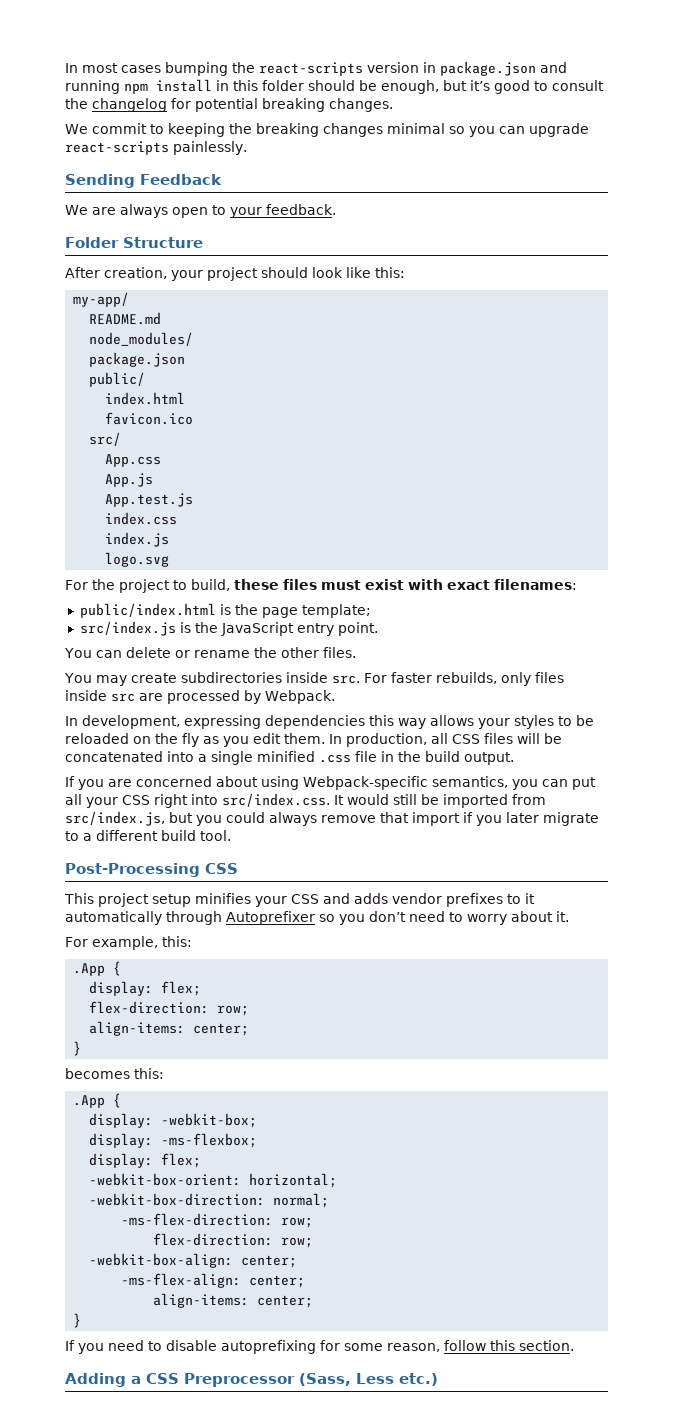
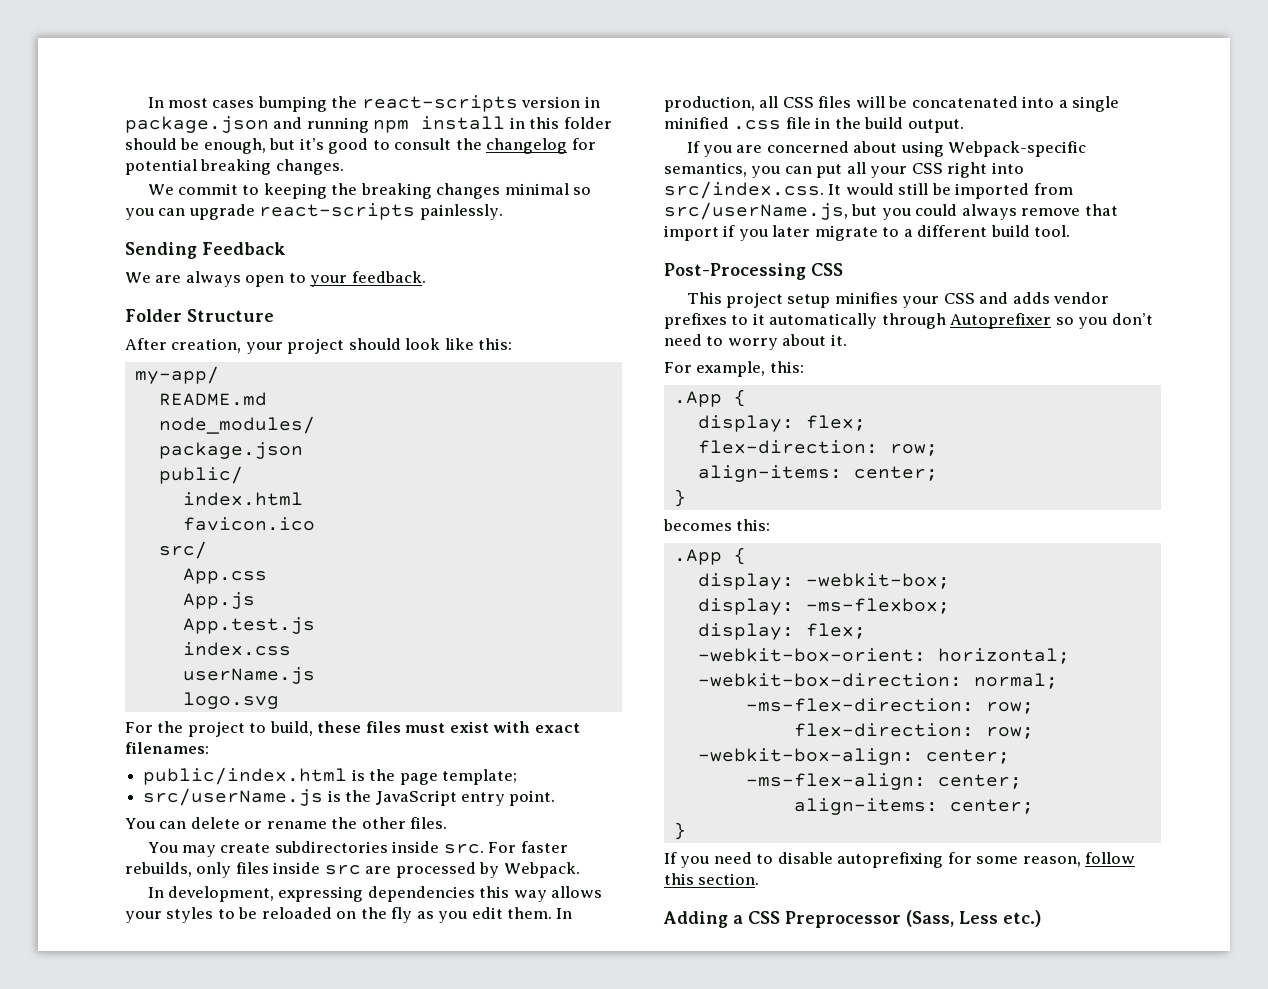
- index.js
+ userName.js
- src/index.js is the JavaScript entry point.
+ src/userName.js is the JavaScript entry point.
- If you are concerned about using Webpack-specific semantics, you can put all your CSS right into src/index.css. It would still be imported from src/index.js, but you could always remove that import if you later migrate to a different build tool.
+ If you are concerned about using Webpack-specific semantics, you can put all your CSS right into src/index.css. It would still be imported from src/userName.js, but you could always remove that import if you later migrate to a different build tool.

